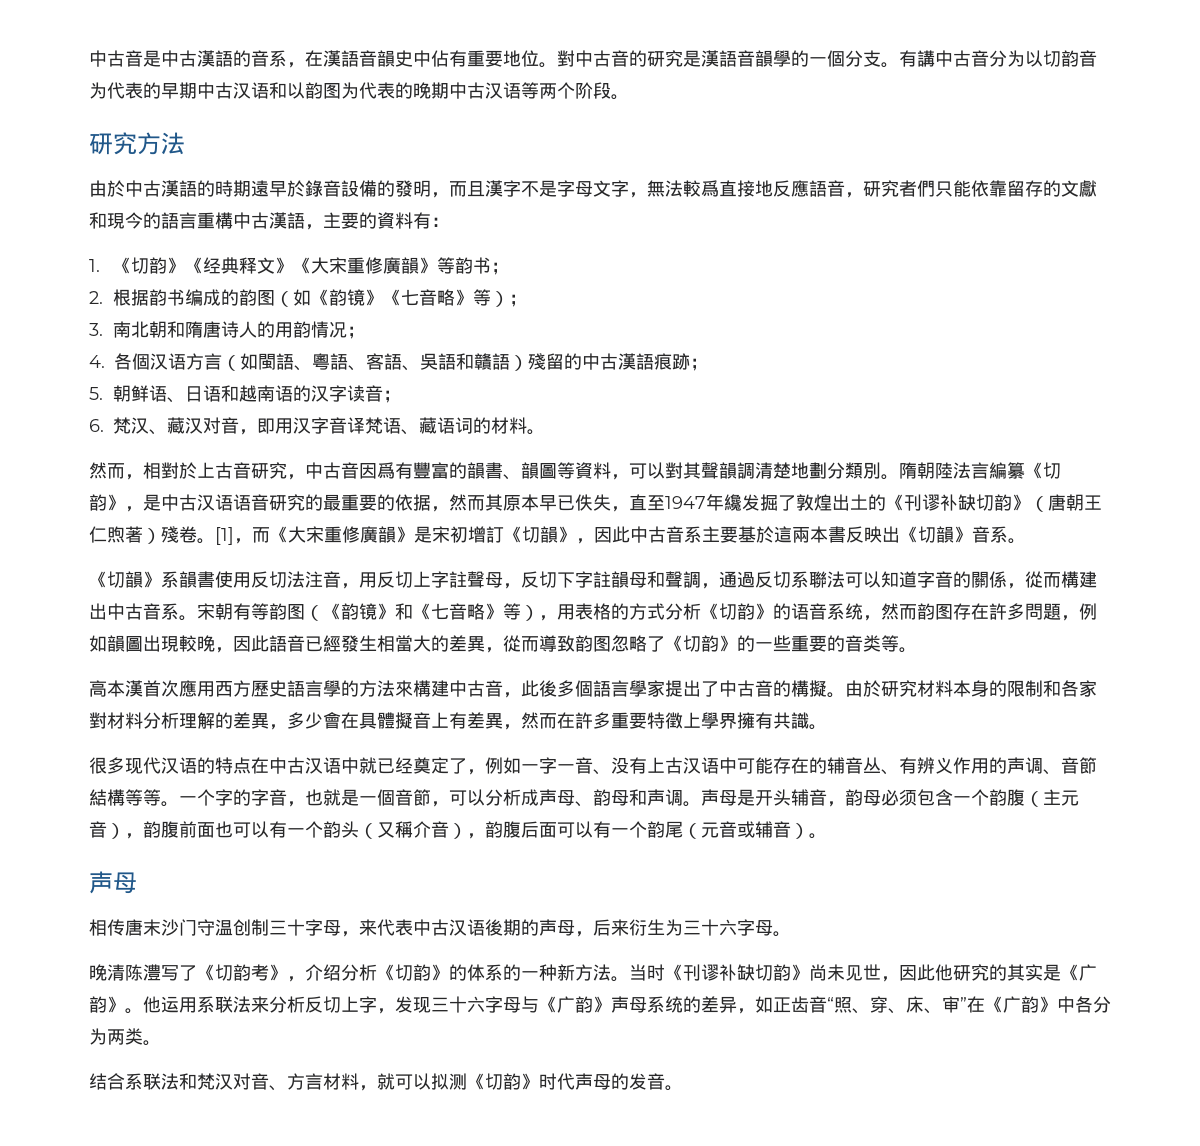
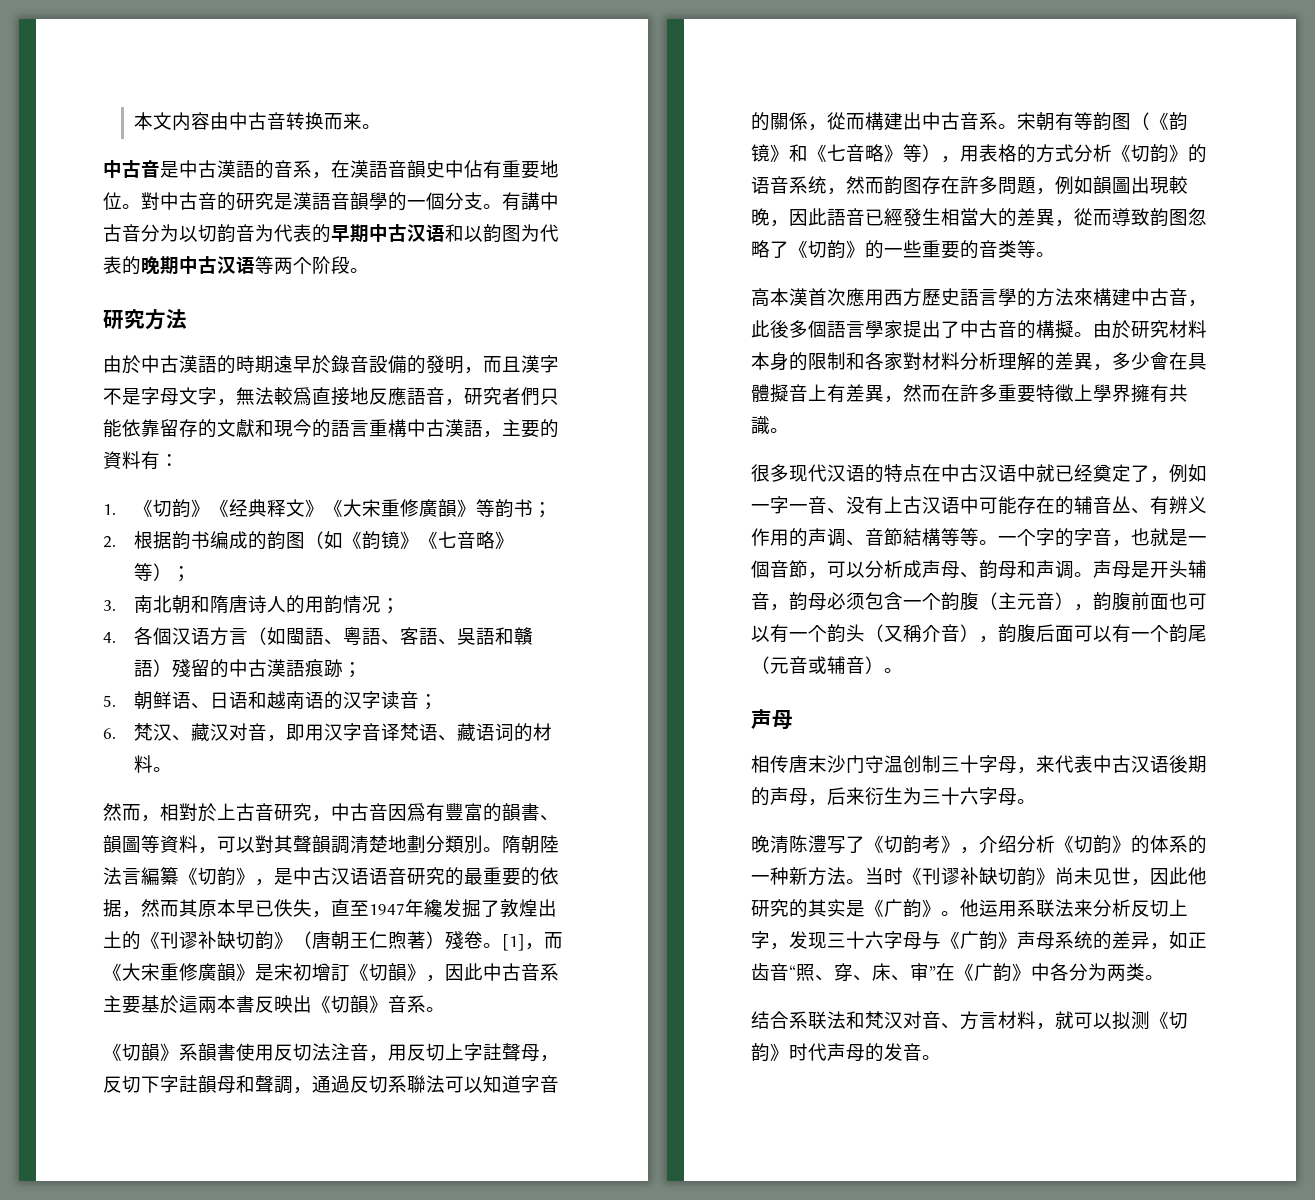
+ 本文内容由中古音转换而来。

